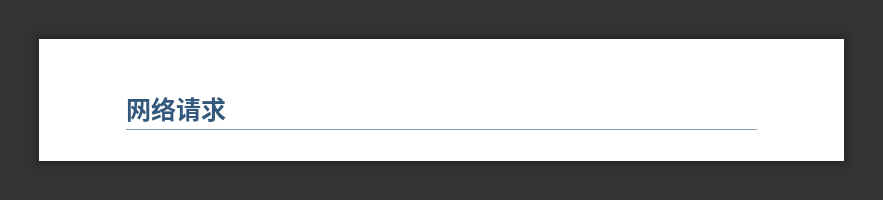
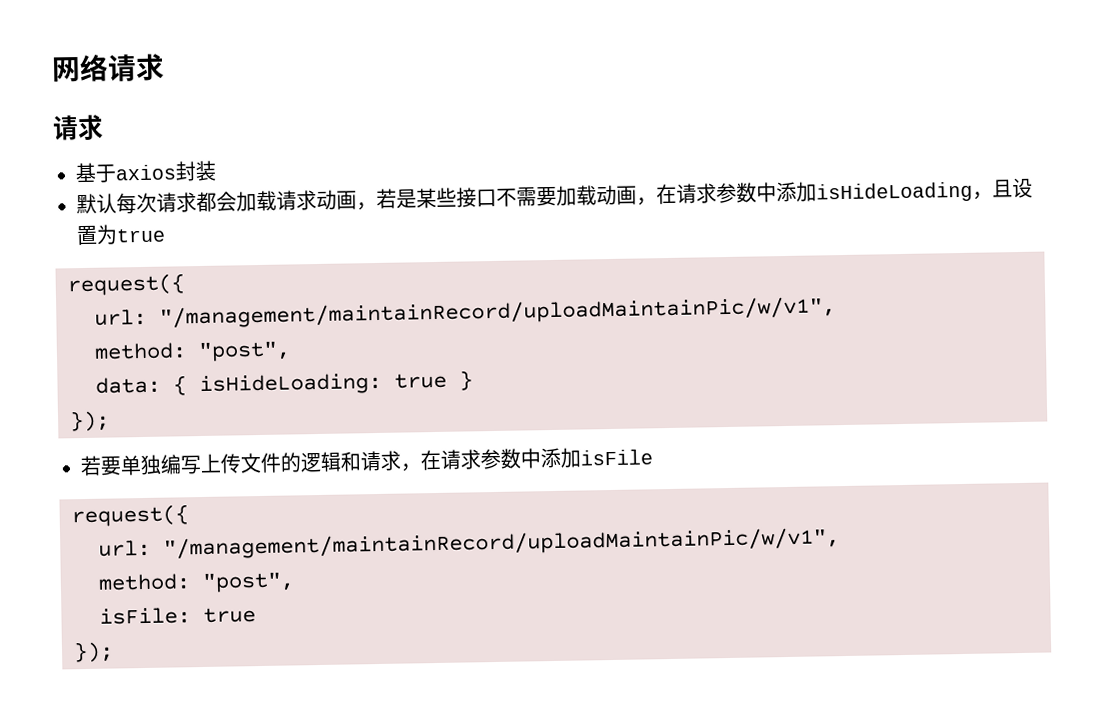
  网络请求
+ 请求
+ 基于axios封装
+ 默认每次请求都会加载请求动画，若是某些接口不需要加载动画，在请求参数中添加isHideLoading，且设置为true
+ request({
+ url: "/management/maintainRecord/uploadMaintainPic/w/v1",
+ method: "post",
+ data: { isHideLoading: true }
+ });
+ 若要单独编写上传文件的逻辑和请求，在请求参数中添加isFile
+ request({
+ url: "/management/maintainRecord/uploadMaintainPic/w/v1",
+ method: "post",
+ isFile: true
+ });

